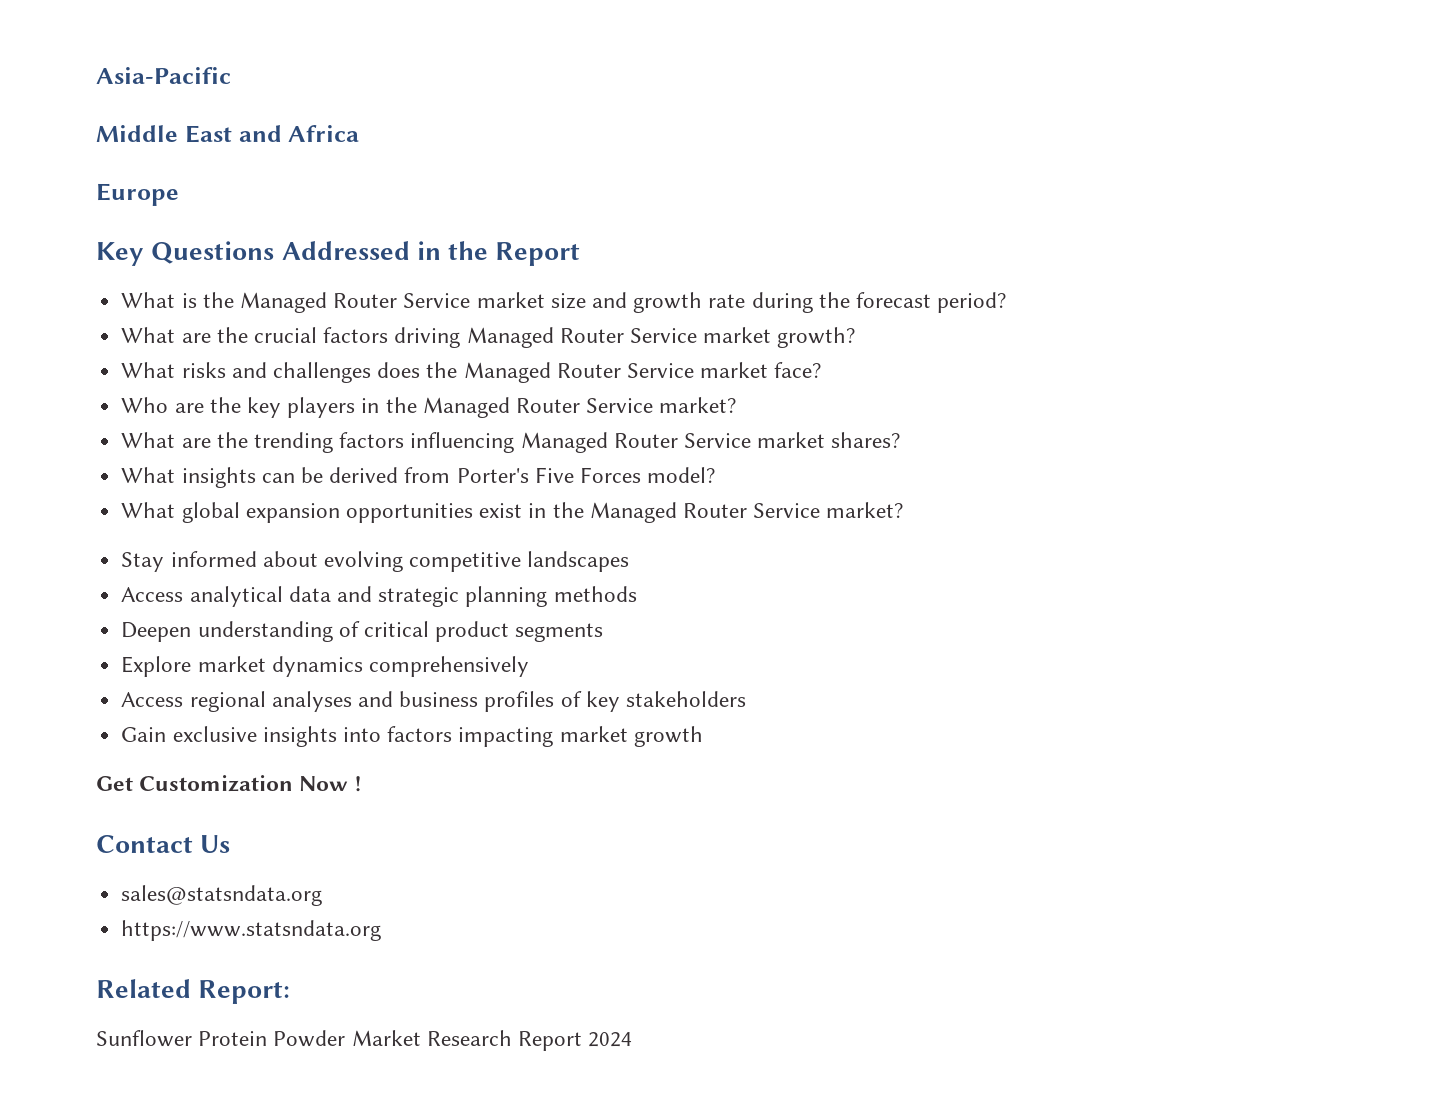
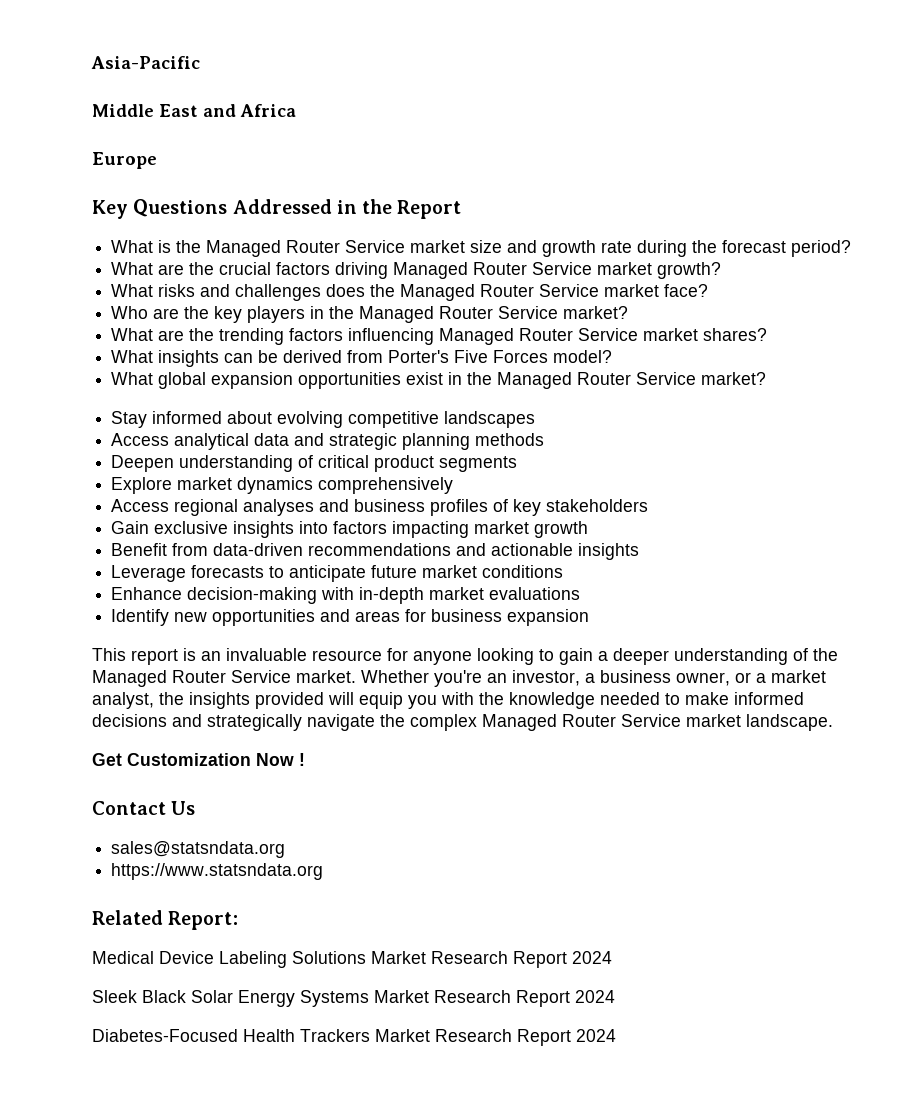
+ Benefit from data-driven recommendations and actionable insights
+ Leverage forecasts to anticipate future market conditions
+ Enhance decision-making with in-depth market evaluations
+ Identify new opportunities and areas for business expansion
+ This report is an invaluable resource for anyone looking to gain a deeper understanding of the Managed Router Service market. Whether you're an investor, a business owner, or a market analyst, the insights provided will equip you with the knowledge needed to make informed decisions and strategically navigate the complex Managed Router Service market landscape.
- Sunflower Protein Powder Market Research Report 2024
+ Medical Device Labeling Solutions Market Research Report 2024
+ Sleek Black Solar Energy Systems Market Research Report 2024
+ Diabetes-Focused Health Trackers Market Research Report 2024

